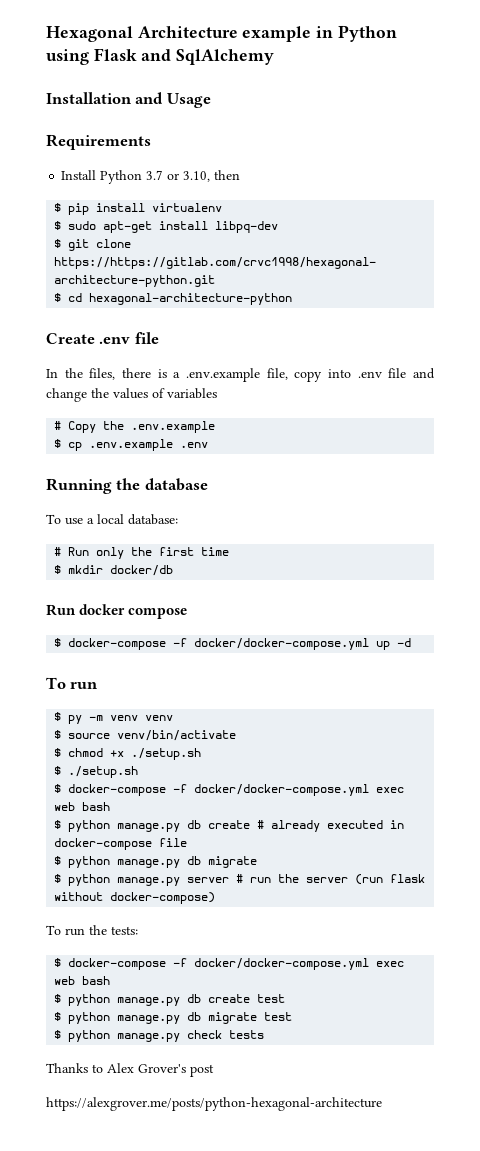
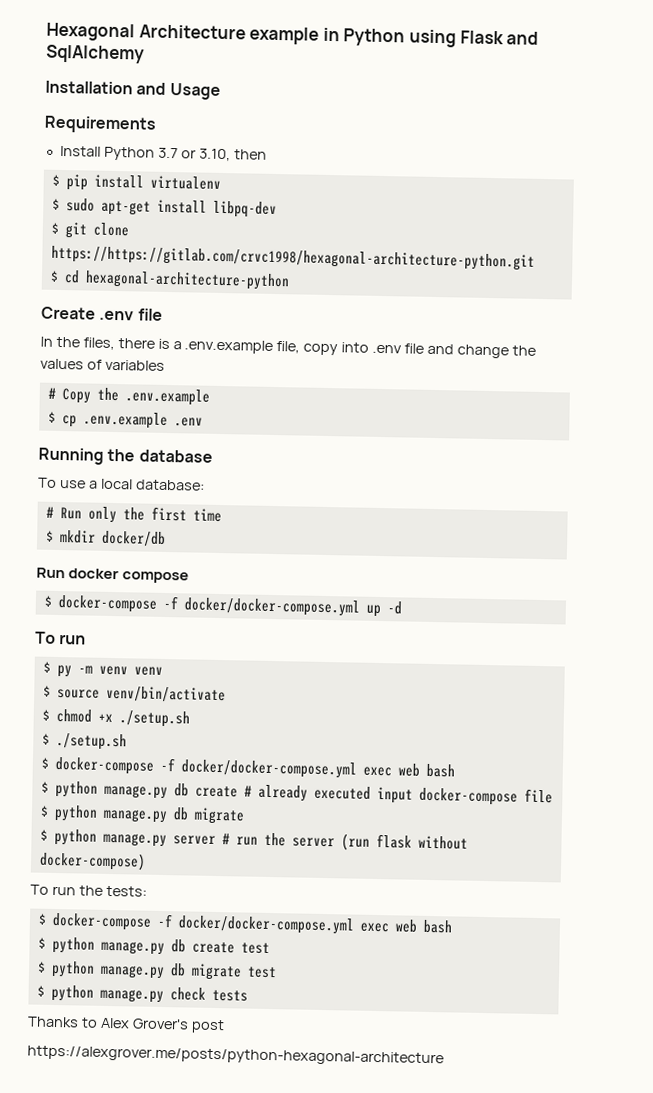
- $ python manage.py db create # already executed in docker-compose file
+ $ python manage.py db create # already executed input docker-compose file

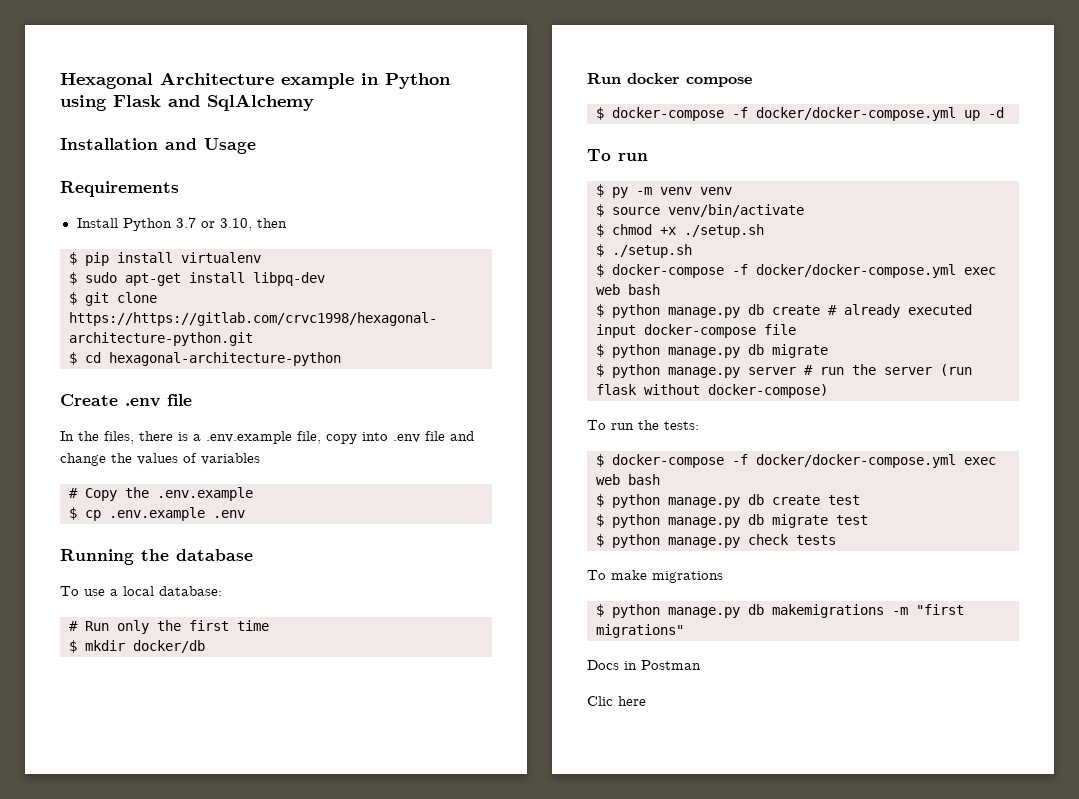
- Thanks to Alex Grover's post
- https://alexgrover.me/posts/python-hexagonal-architecture
+ To make migrations
+ $ python manage.py db makemigrations -m "first migrations"
+ Docs in Postman
+ Clic here

